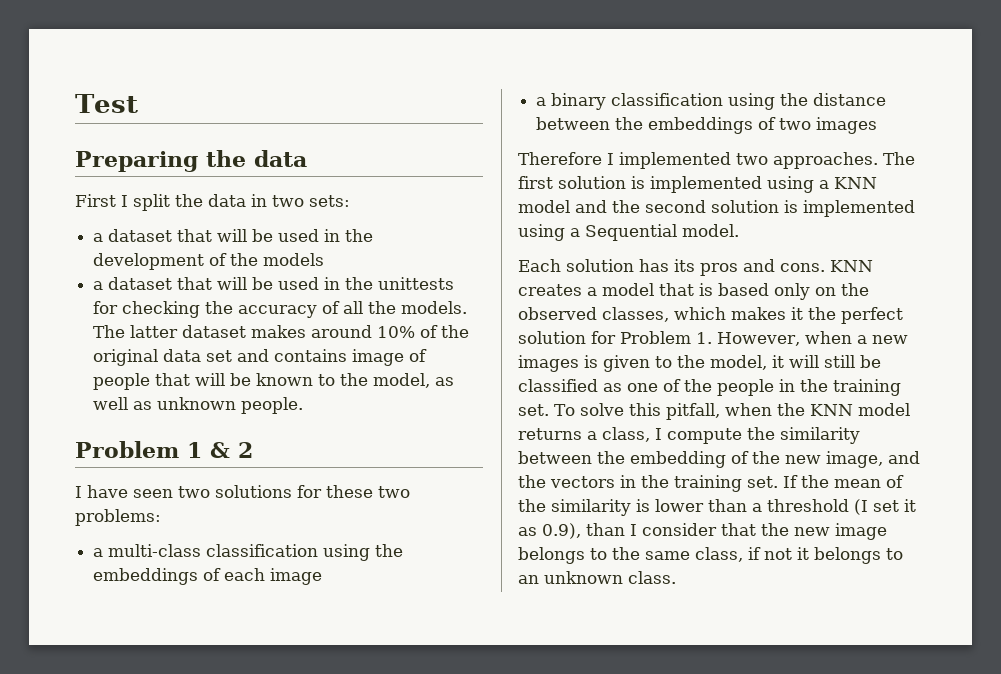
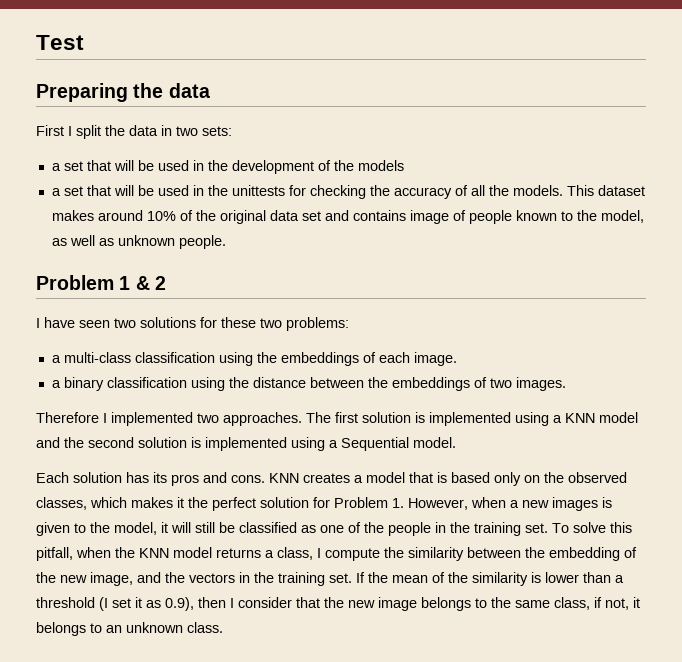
- a dataset that will be used in the development of the models
+ a set that will be used in the development of the models
- a dataset that will be used in the unittests for checking the accuracy of all the models.
+ a set that will be used in the unittests for checking the accuracy of all the models.
- The latter dataset makes around 10% of the original data set and contains image of people that will be known to the model, as well as unknown people.
+ This dataset makes around 10% of the original data set and contains image of people known to the model, as well as unknown people.
- a multi-class classification using the embeddings of each image
+ a multi-class classification using the embeddings of each image.
- a binary classification using the distance between the embeddings of two images
+ a binary classification using the distance between the embeddings of two images.
- If the mean of the similarity is lower than a threshold (I set it as 0.9), than I consider that the new image belongs to the same class, if not it belongs to an unknown class.
+ If the mean of the similarity is lower than a threshold (I set it as 0.9), then I consider that the new image belongs to the same class, if not, it belongs to an unknown class.

